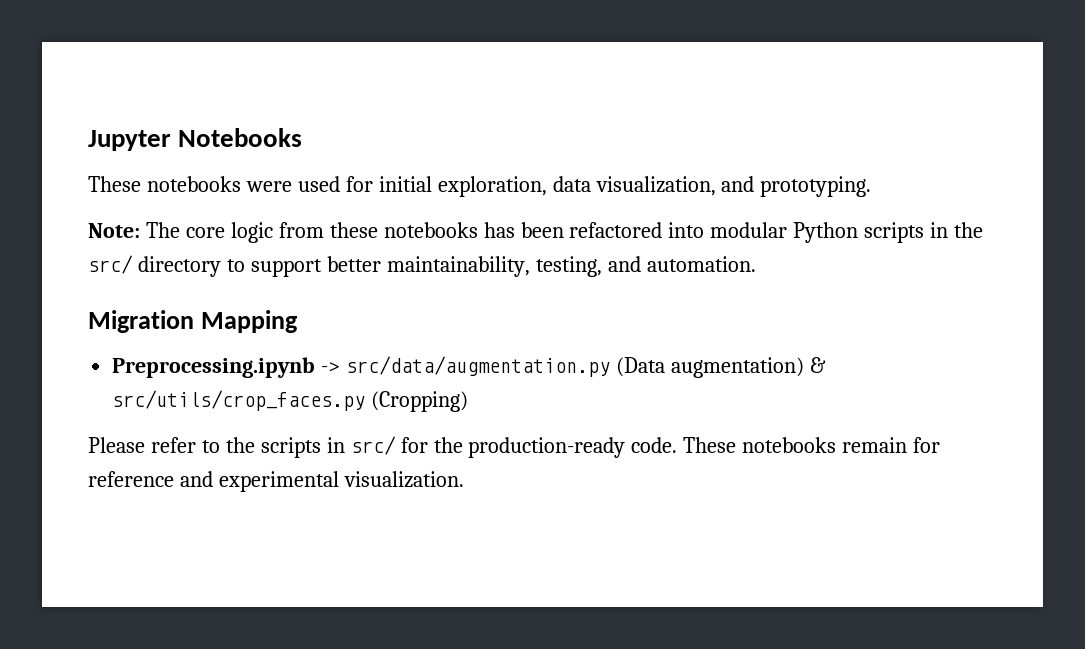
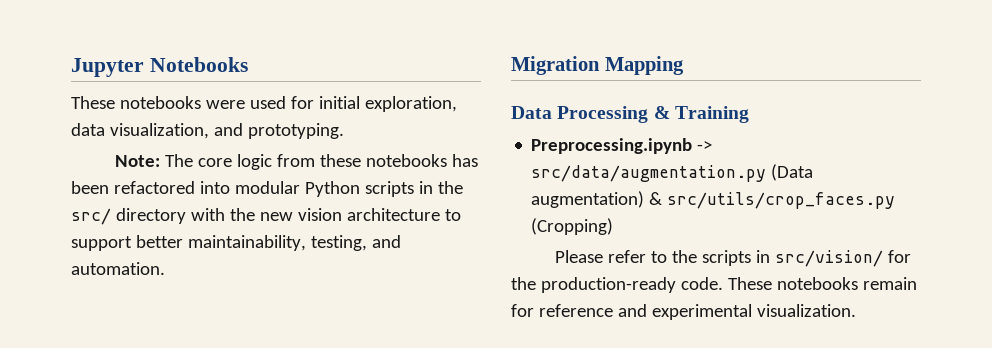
- Note: The core logic from these notebooks has been refactored into modular Python scripts in the src/ directory to support better maintainability, testing, and automation.
+ Note: The core logic from these notebooks has been refactored into modular Python scripts in the src/ directory with the new vision architecture to support better maintainability, testing, and automation.
+ Data Processing & Training
- Please refer to the scripts in src/ for the production-ready code.
+ Please refer to the scripts in src/vision/ for the production-ready code.

